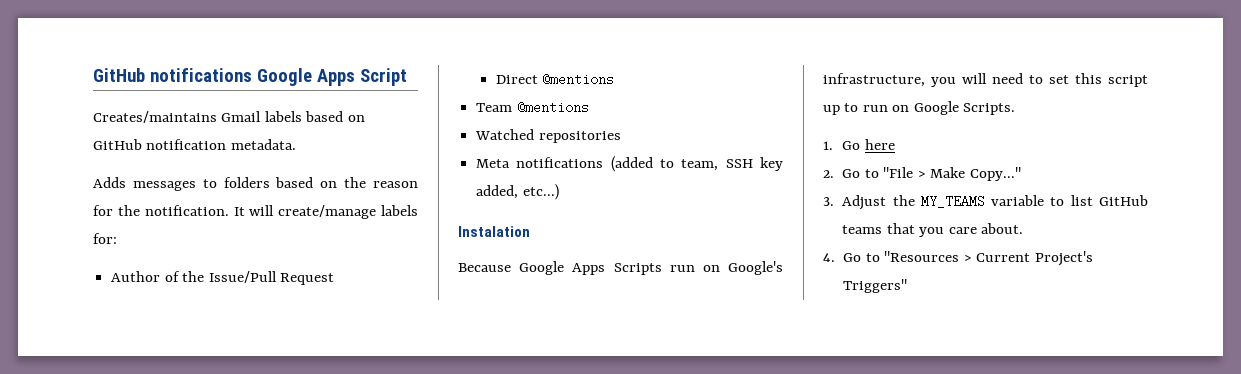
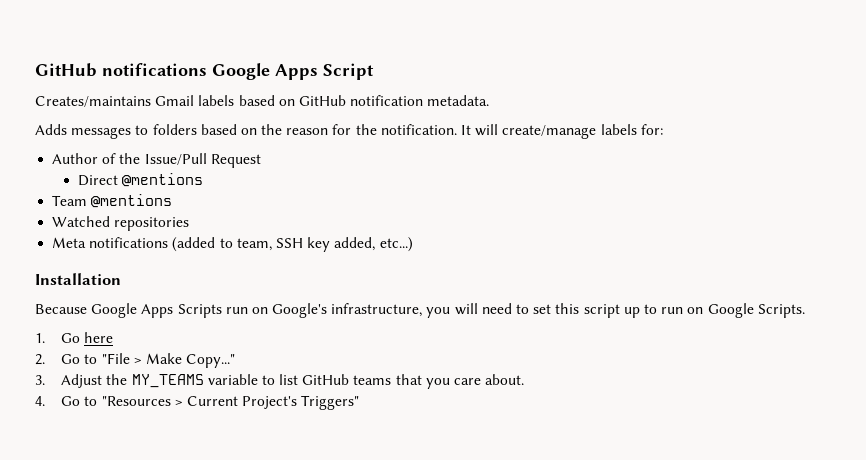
- Instalation
+ Installation

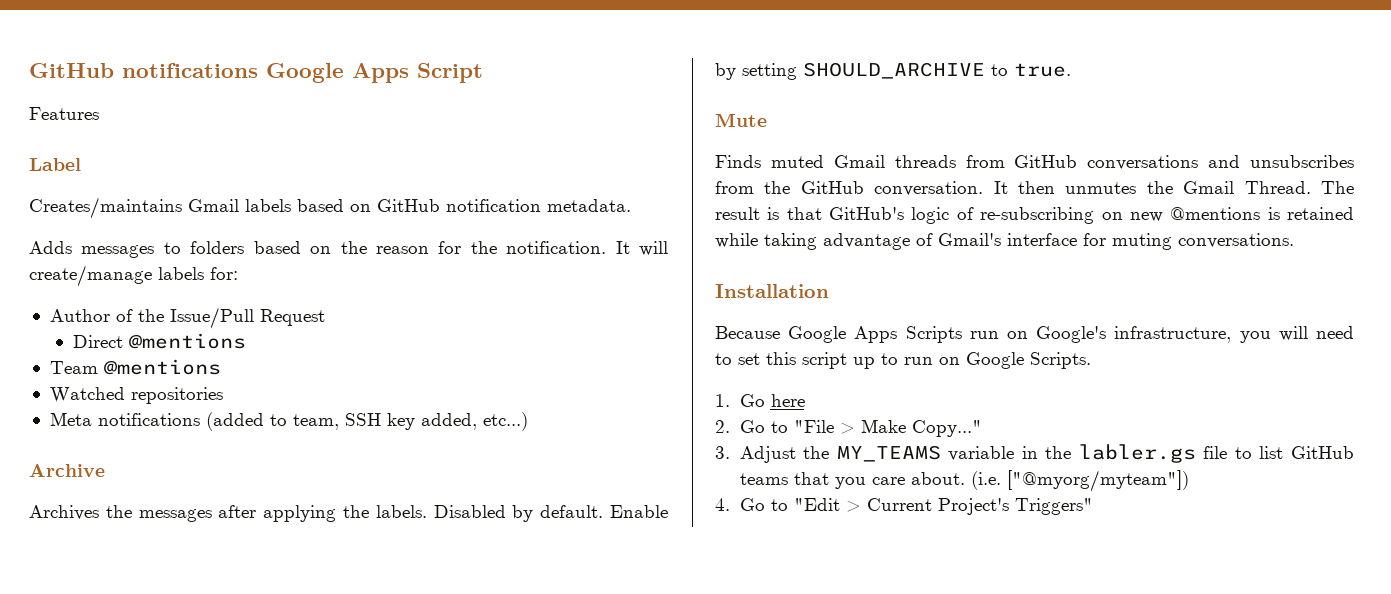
+ Features
+ Label
+ Archive
+ Archives the messages after applying the labels. Disabled by default. Enable by setting SHOULD_ARCHIVE to true.
+ Mute
+ Finds muted Gmail threads from GitHub conversations and unsubscribes from the GitHub conversation. It then unmutes the Gmail Thread. The result is that GitHub's logic of re-subscribing on new @mentions is retained while taking advantage of Gmail's interface for muting conversations.
- 3. Adjust the MY_TEAMS variable to list GitHub teams that you care about.
+ 3. Adjust the MY_TEAMS variable in the labler.gs file to list GitHub teams that you care about. (i.e. ["@myorg/myteam"])
- 4. Go to "Resources > Current Project's Triggers"
+ 4. Go to "Edit > Current Project's Triggers"

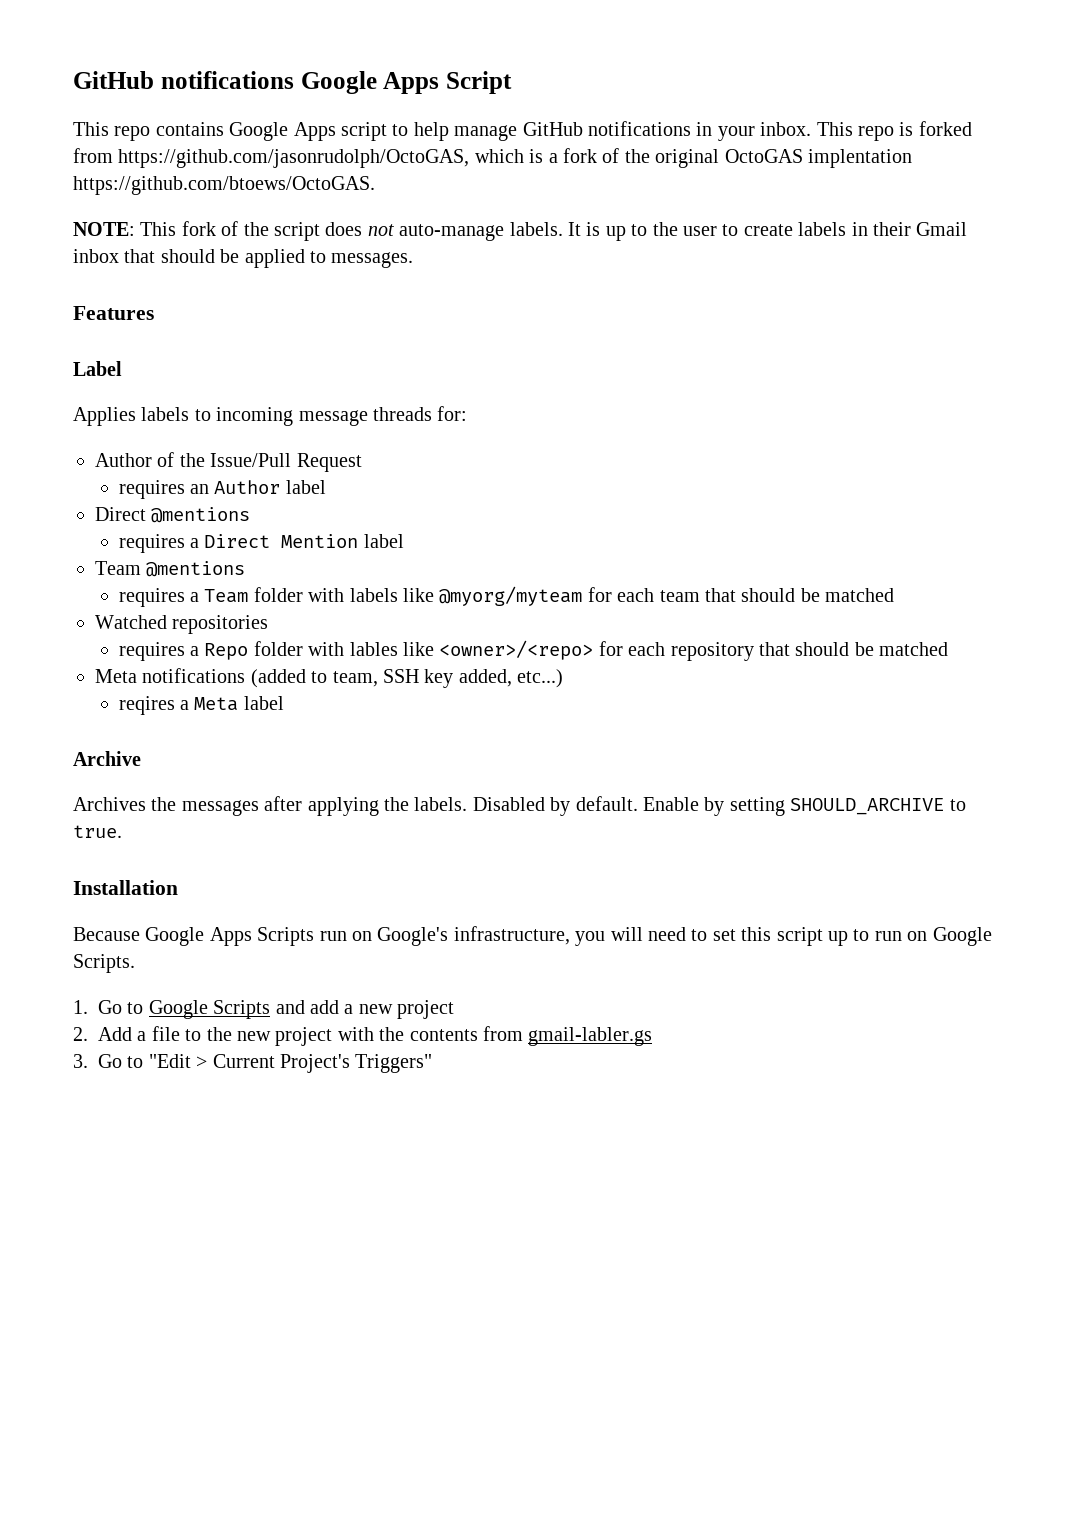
+ This repo contains Google Apps script to help manage GitHub notifications in your inbox. This repo is forked from https://github.com/jasonrudolph/OctoGAS, which is a fork of the original OctoGAS implentation https://github.com/btoews/OctoGAS.
+ NOTE: This fork of the script does not auto-manage labels. It is up to the user to create labels in their Gmail inbox that should be applied to messages.
  Features
  Label
- Creates/maintains Gmail labels based on GitHub notification metadata.
- Adds messages to folders based on the reason for the notification. It will create/manage labels for:
+ Applies labels to incoming message threads for:
+ requires an Author label
  Direct @mentions
+ requires a Direct Mention label
  Team @mentions
+ requires a Team folder with labels like @myorg/myteam for each team that should be matched
  Watched repositories
+ requires a Repo folder with lables like <owner>/<repo> for each repository that should be matched
+ reqires a Meta label
- Mute
- Finds muted Gmail threads from GitHub conversations and unsubscribes from the GitHub conversation. It then unmutes the Gmail Thread. The result is that GitHub's logic of re-subscribing on new @mentions is retained while taking advantage of Gmail's interface for muting conversations.
- 1. Go here
- 2. Go to "File > Make Copy..."
- 3. Adjust the MY_TEAMS variable in the labler.gs file to list GitHub teams that you care about. (i.e. ["@myorg/myteam"])
- 4. Go to "Edit > Current Project's Triggers"
+ 1. Go to Google Scripts and add a new project
+ 2. Add a file to the new project with the contents from gmail-labler.gs
+ 3. Go to "Edit > Current Project's Triggers"

